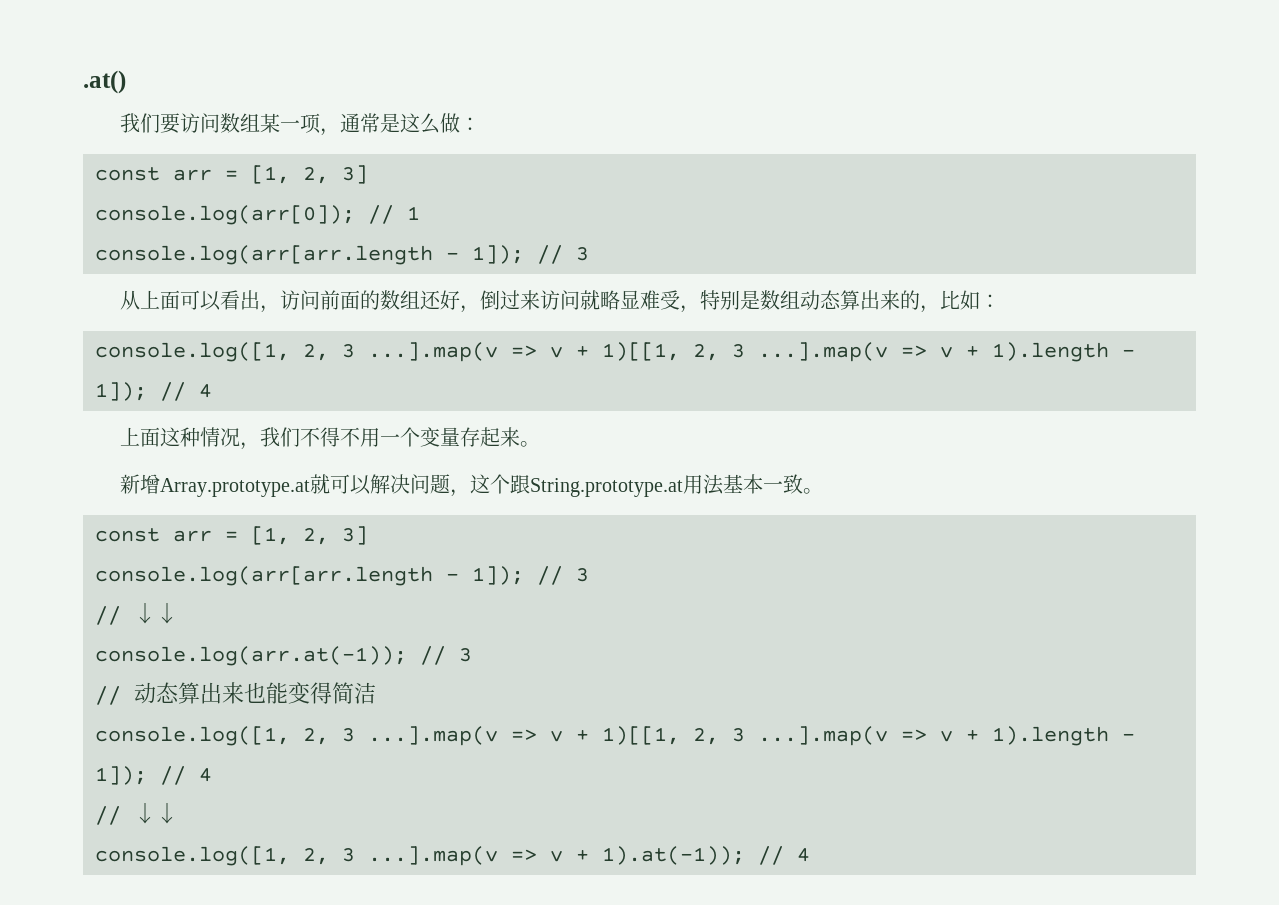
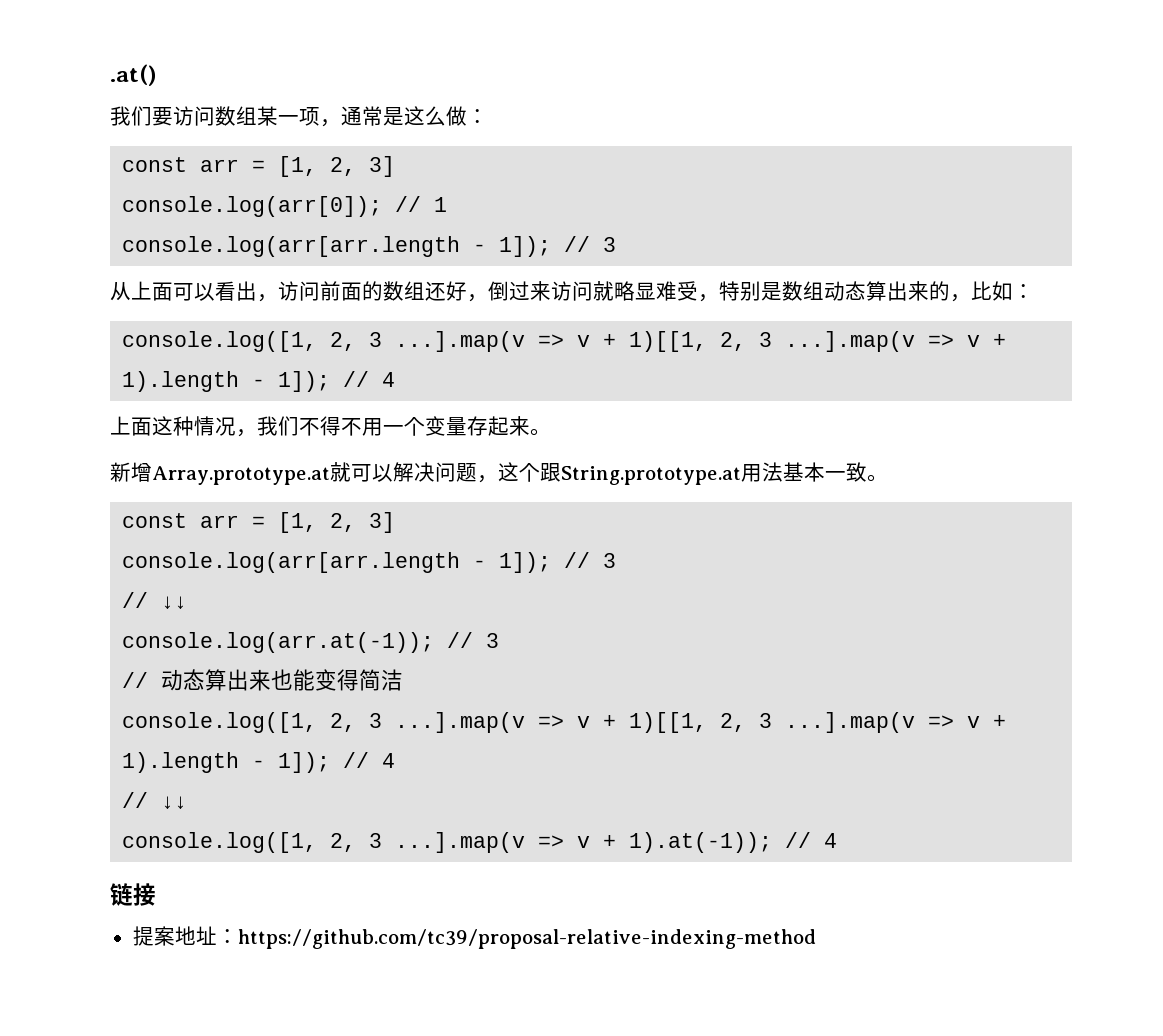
+ 链接
+ 提案地址：https://github.com/tc39/proposal-relative-indexing-method

